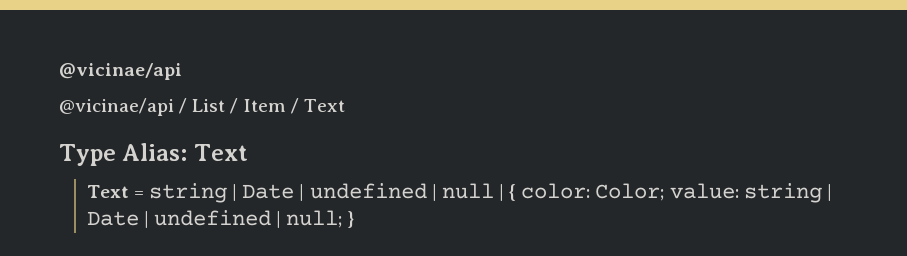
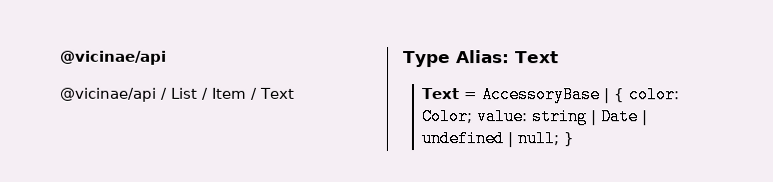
- Text = string | Date | undefined | null | { color: Color; value: string | Date | undefined | null; }
+ Text = AccessoryBase | { color: Color; value: string | Date | undefined | null; }

